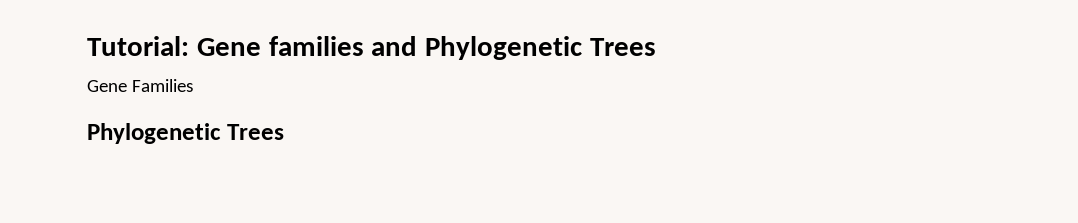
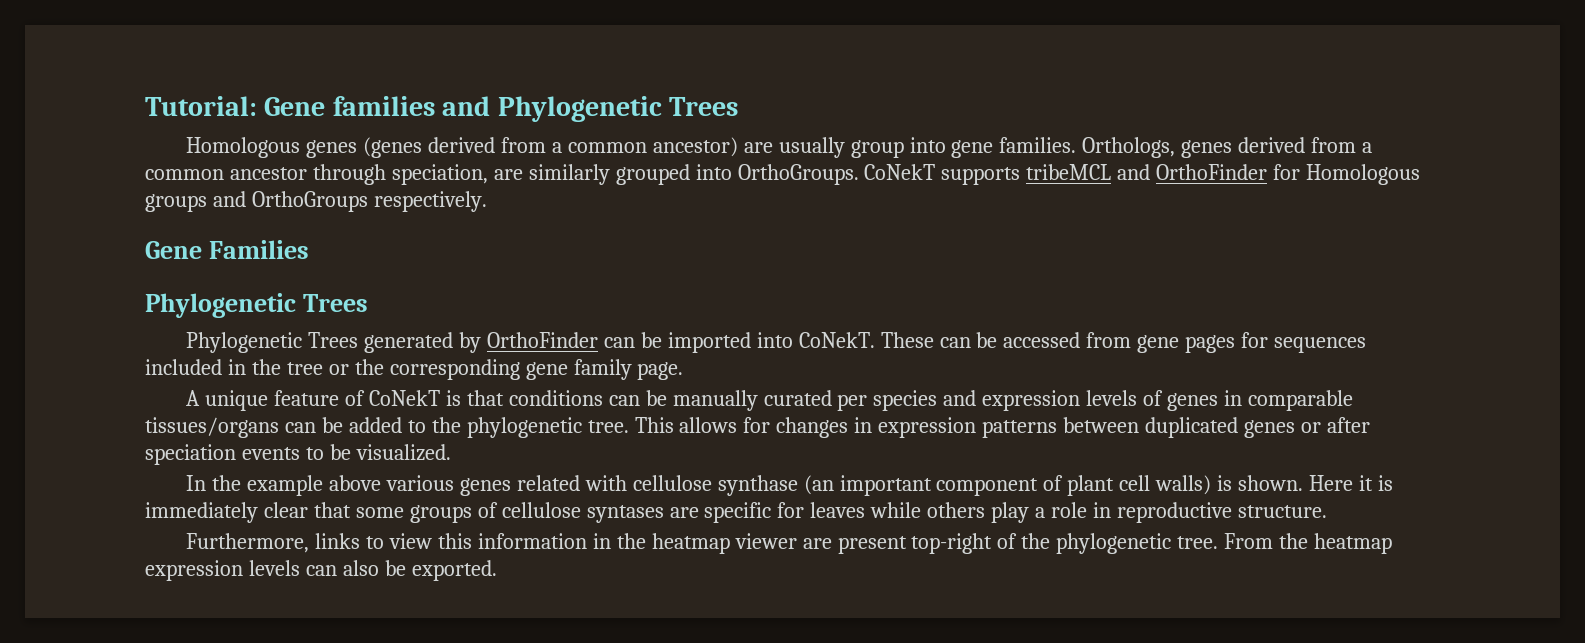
+ Homologous genes (genes derived from a common ancestor) are usually group into gene families. Orthologs, genes derived from a common ancestor through speciation, are similarly grouped into OrthoGroups. CoNekT supports tribeMCL and OrthoFinder for Homologous groups and OrthoGroups respectively.
  Gene Families
  Phylogenetic Trees
+ Phylogenetic Trees generated by OrthoFinder can be imported into CoNekT. These can be accessed from gene pages for sequences included in the tree or the corresponding gene family page.
+ A unique feature of CoNekT is that conditions can be manually curated per species and expression levels of genes in comparable tissues/organs can be added to the phylogenetic tree. This allows for changes in expression patterns between duplicated genes or after speciation events to be visualized.
+ In the example above various genes related with cellulose synthase (an important component of plant cell walls) is shown. Here it is immediately clear that some groups of cellulose syntases are specific for leaves while others play a role in reproductive structure.
+ Furthermore, links to view this information in the heatmap viewer are present top-right of the phylogenetic tree. From the heatmap expression levels can also be exported.

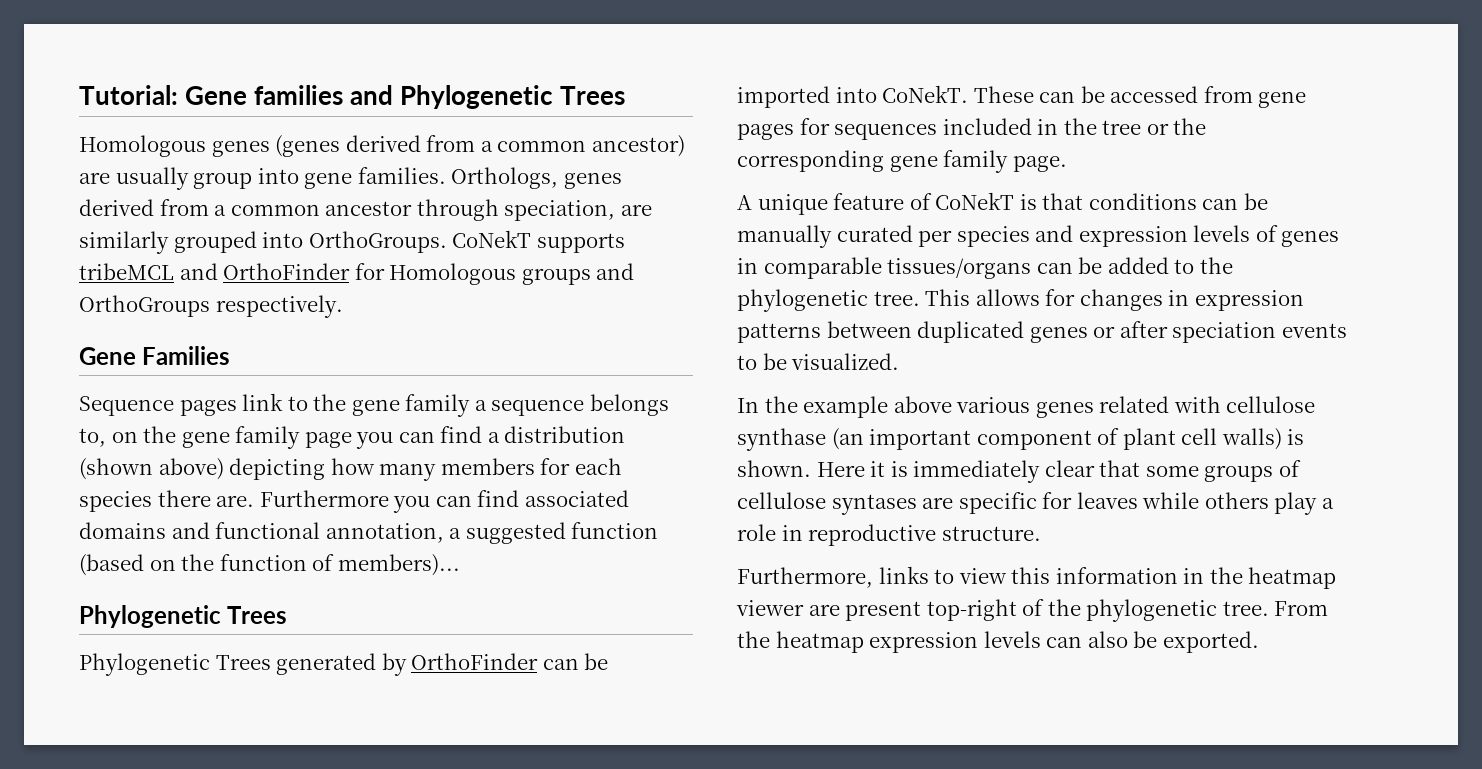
+ Sequence pages link to the gene family a sequence belongs to, on the gene family page you can find a distribution (shown above) depicting how many members for each species there are. Furthermore you can find associated domains and functional annotation, a suggested function (based on the function of members)...

